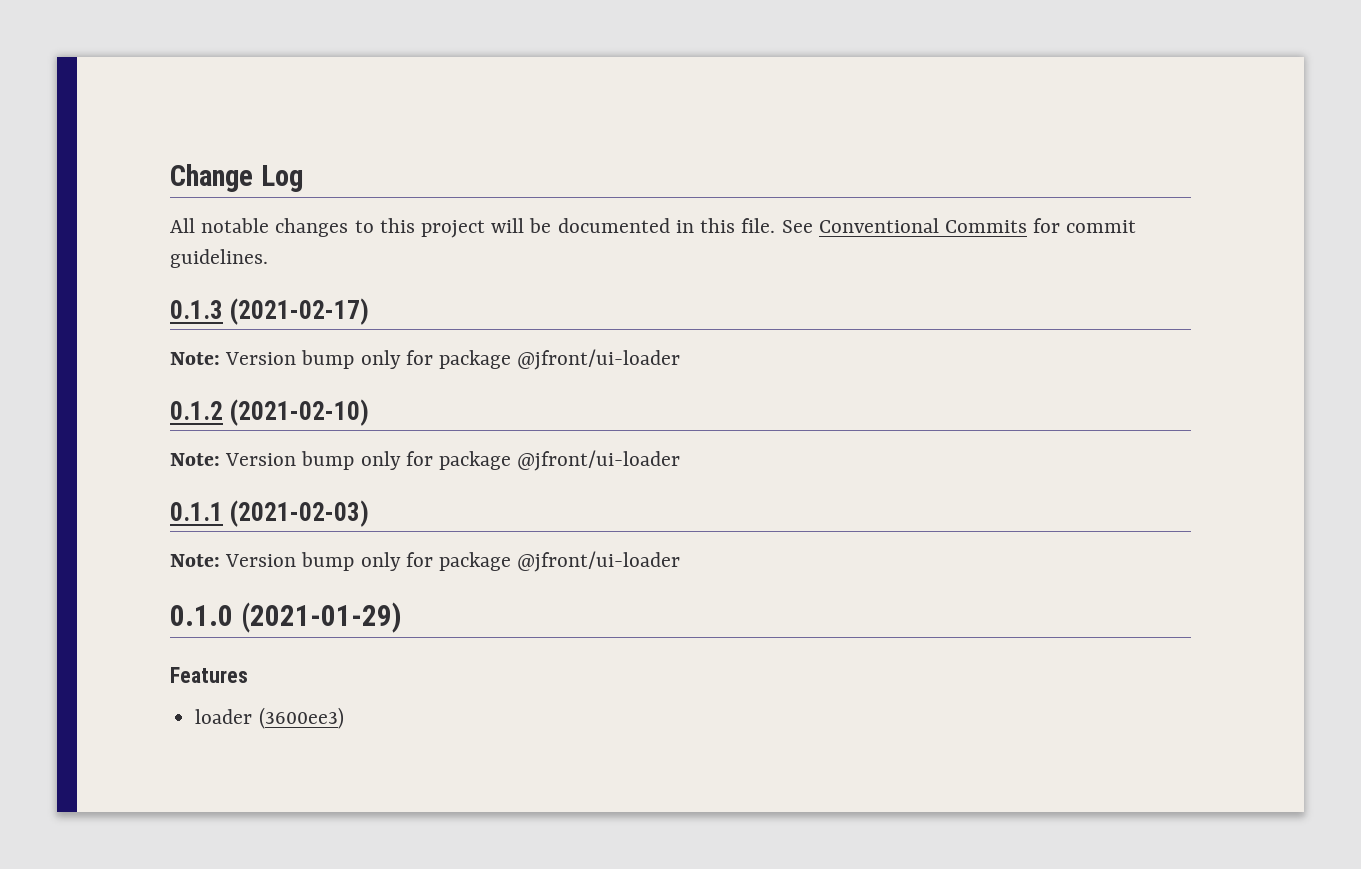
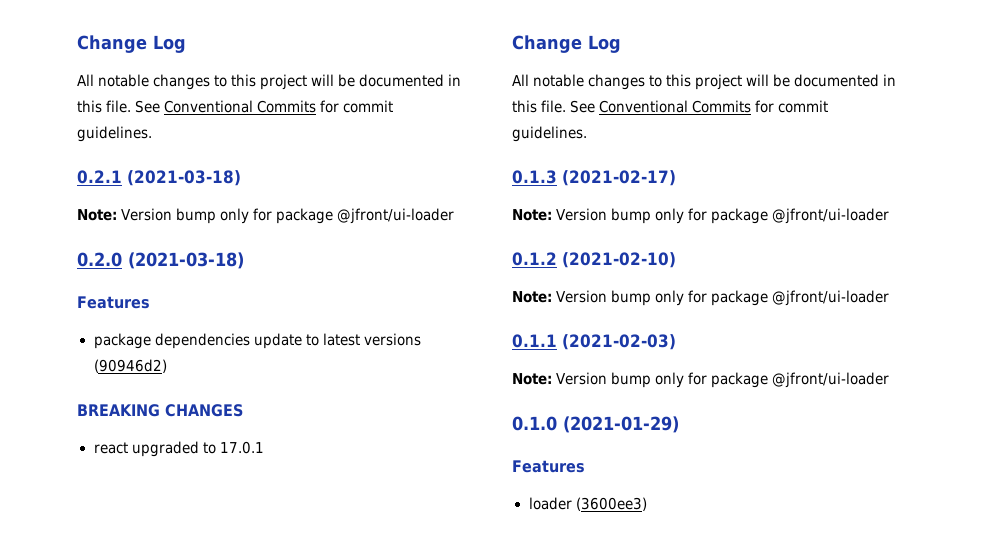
+ 0.2.1 (2021-03-18)
+ Note: Version bump only for package @jfront/ui-loader
+ 0.2.0 (2021-03-18)
+ Features
+ package dependencies update to latest versions (90946d2)
+ BREAKING CHANGES
+ react upgraded to 17.0.1
+ Change Log
+ All notable changes to this project will be documented in this file. See Conventional Commits for commit guidelines.

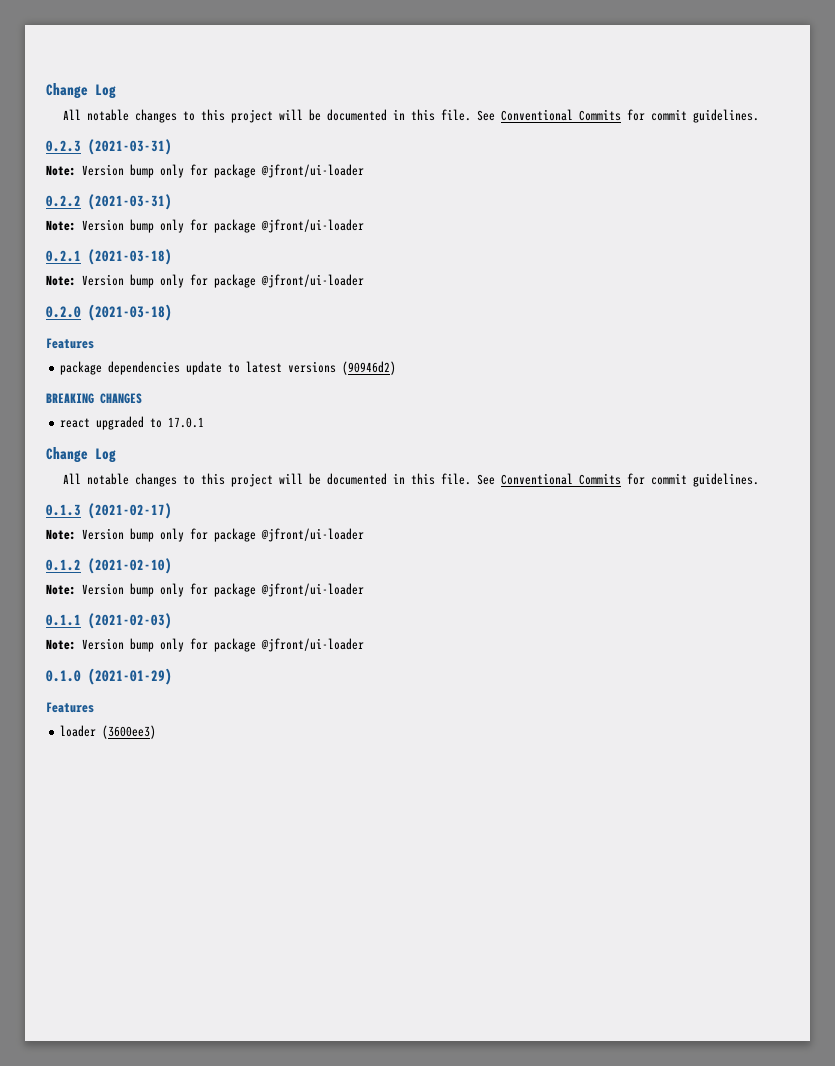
+ 0.2.3 (2021-03-31)
+ Note: Version bump only for package @jfront/ui-loader
+ 0.2.2 (2021-03-31)
+ Note: Version bump only for package @jfront/ui-loader

